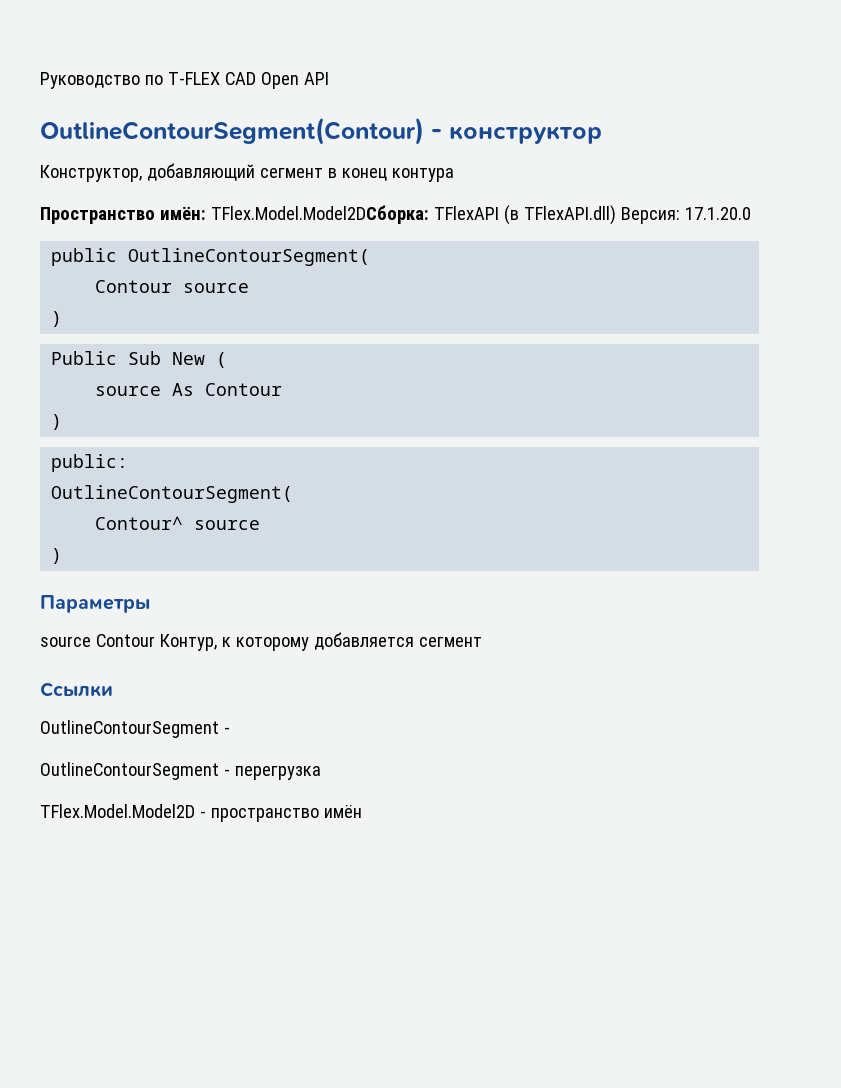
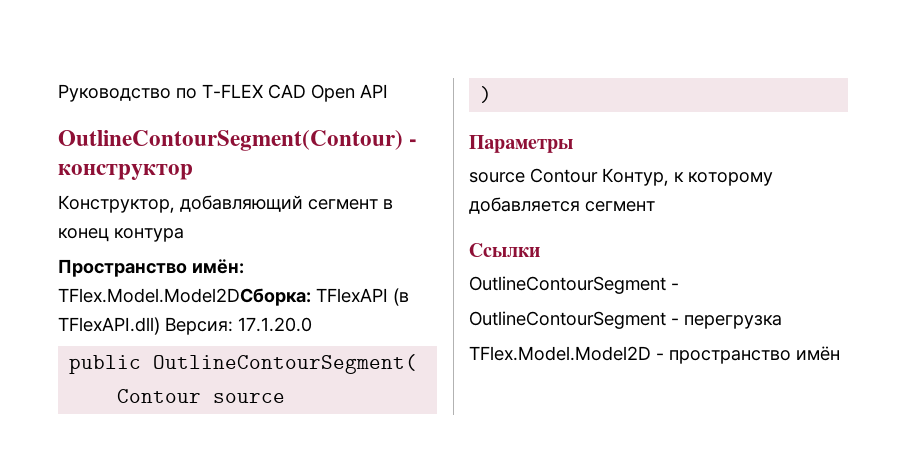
- Public Sub New (
- source As Contour
- )
- public:
- OutlineContourSegment(
- Contour^ source
- )

